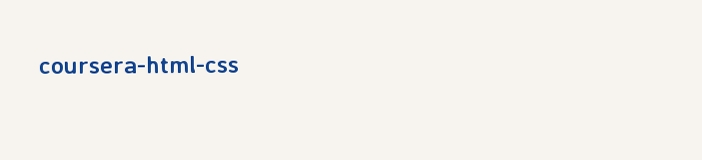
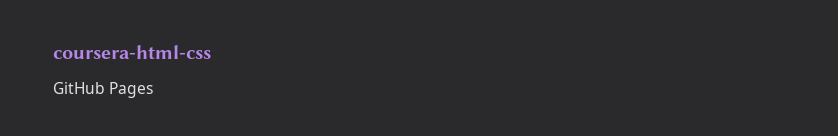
+ GitHub Pages

